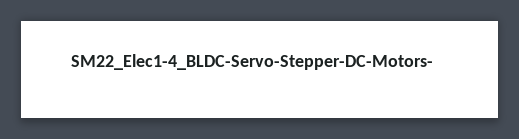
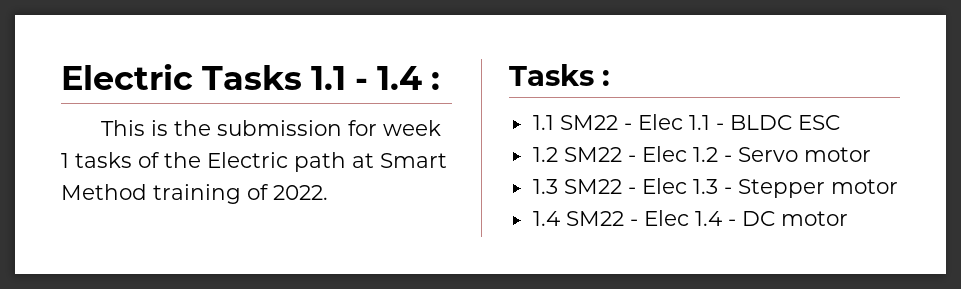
- SM22_Elec1-4_BLDC-Servo-Stepper-DC-Motors-
+ Electric Tasks 1.1 - 1.4 :
+ This is the submission for week 1 tasks of the Electric path at Smart Method training of 2022.
+ Tasks :
+ 1.1 SM22 - Elec 1.1 - BLDC ESC
+ 1.2 SM22 - Elec 1.2 - Servo motor
+ 1.3 SM22 - Elec 1.3 - Stepper motor
+ 1.4 SM22 - Elec 1.4 - DC motor

